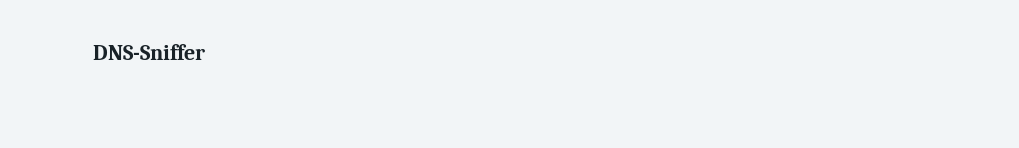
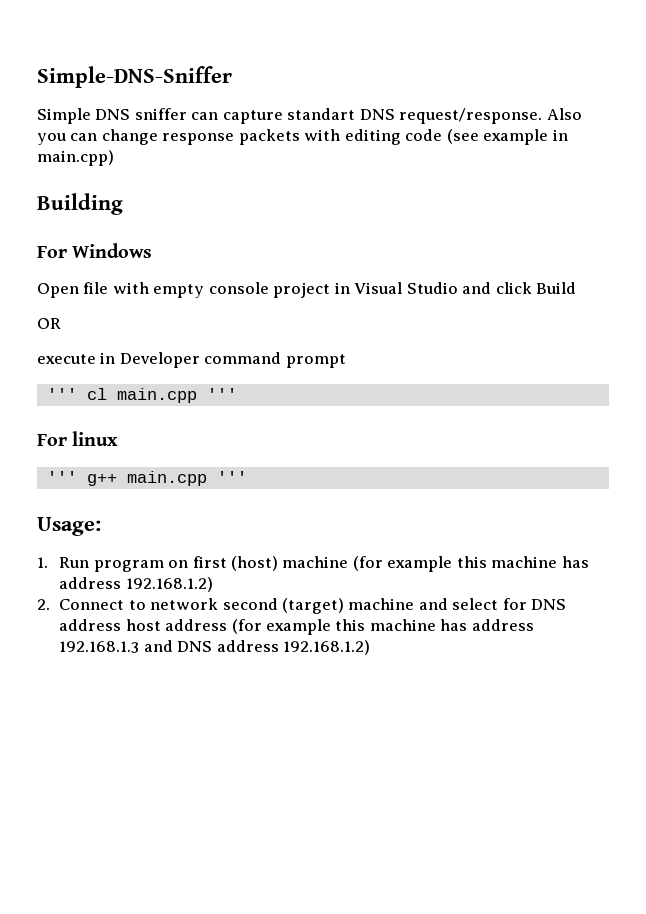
- DNS-Sniffer
+ Simple-DNS-Sniffer
+ Simple DNS sniffer can capture standart DNS request/response. Also you can change response packets with editing code (see example in main.cpp)
+ Building
+ For Windows
+ Open file with empty console project in Visual Studio and click Build
+ OR
+ execute in Developer command prompt
+ ''' cl main.cpp '''
+ For linux
+ ''' g++ main.cpp '''
+ Usage:
+ 1. Run program on first (host) machine (for example this machine has address 192.168.1.2)
+ 2. Connect to network second (target) machine and select for DNS address host address (for example this machine has address 192.168.1.3 and DNS address 192.168.1.2)

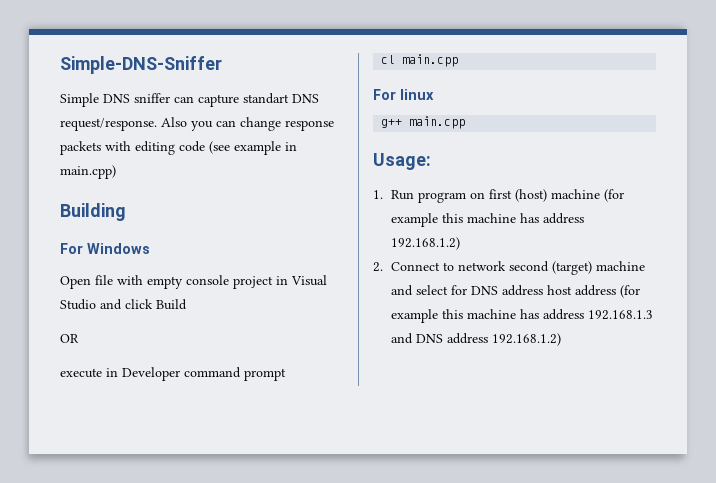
- ''' cl main.cpp '''
+ cl main.cpp
- ''' g++ main.cpp '''
+ g++ main.cpp

